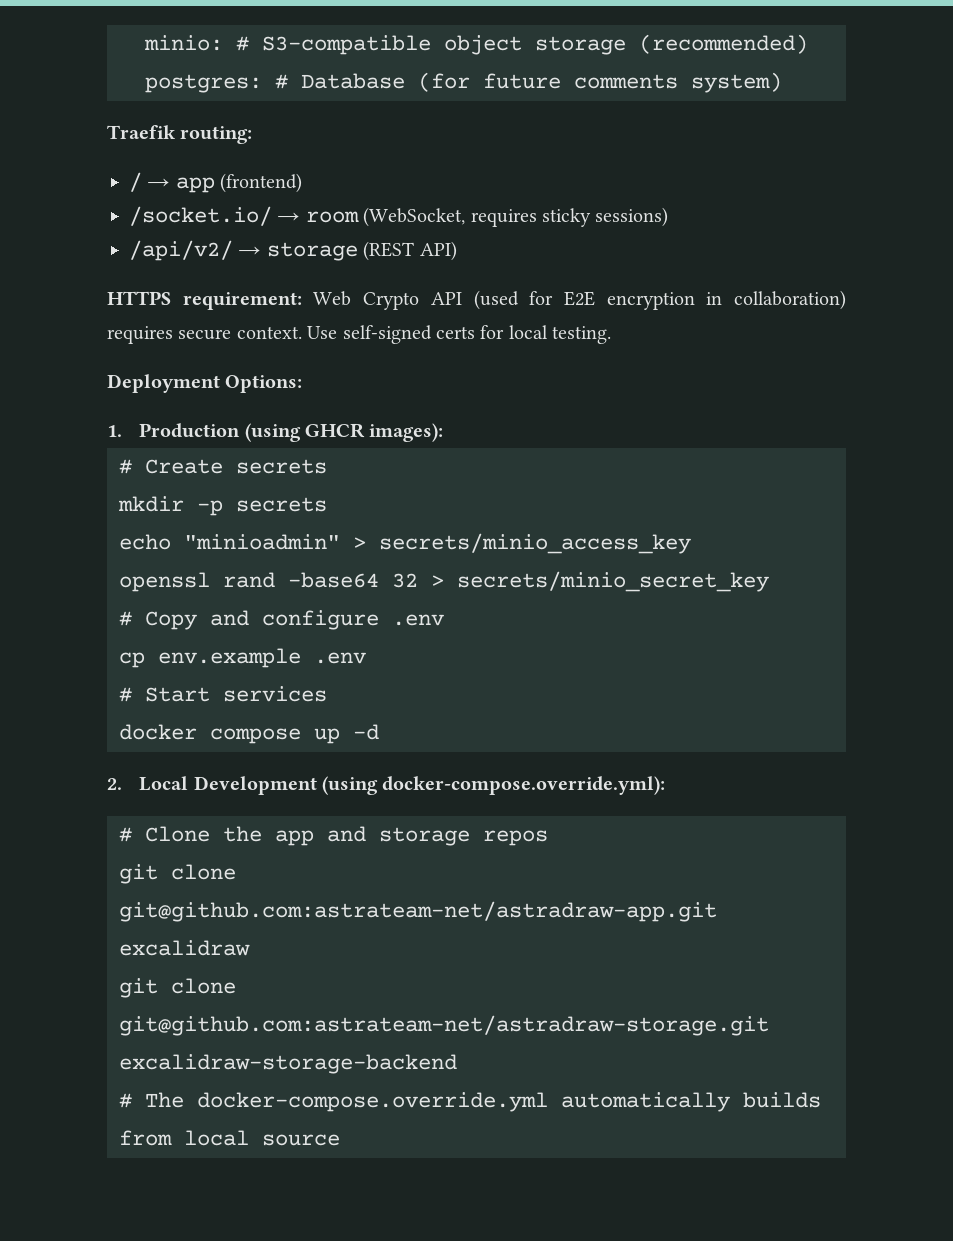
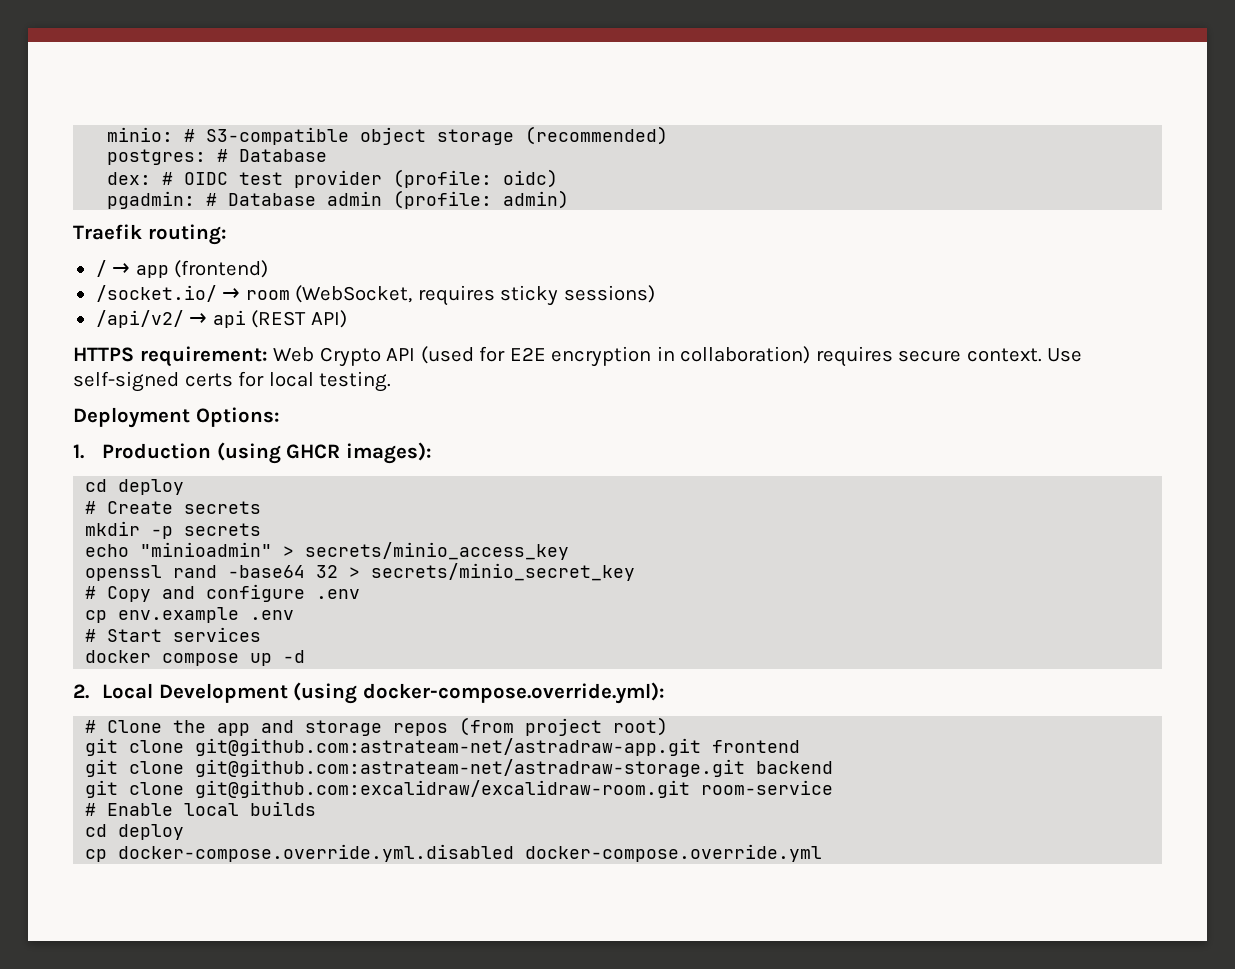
- postgres: # Database (for future comments system)
+ postgres: # Database
+ dex: # OIDC test provider (profile: oidc)
+ pgadmin: # Database admin (profile: admin)
- /api/v2/ → storage (REST API)
+ /api/v2/ → api (REST API)
  1. Production (using GHCR images):
+ cd deploy
- # Clone the app and storage repos
+ # Clone the app and storage repos (from project root)
- git clone git@github.com:astrateam-net/astradraw-app.git excalidraw
+ git clone git@github.com:astrateam-net/astradraw-app.git frontend
- git clone git@github.com:astrateam-net/astradraw-storage.git excalidraw-storage-backend
- # The docker-compose.override.yml automatically builds from local source
+ git clone git@github.com:astrateam-net/astradraw-storage.git backend
+ git clone git@github.com:excalidraw/excalidraw-room.git room-service
+ # Enable local builds
+ cd deploy
+ cp docker-compose.override.yml.disabled docker-compose.override.yml

